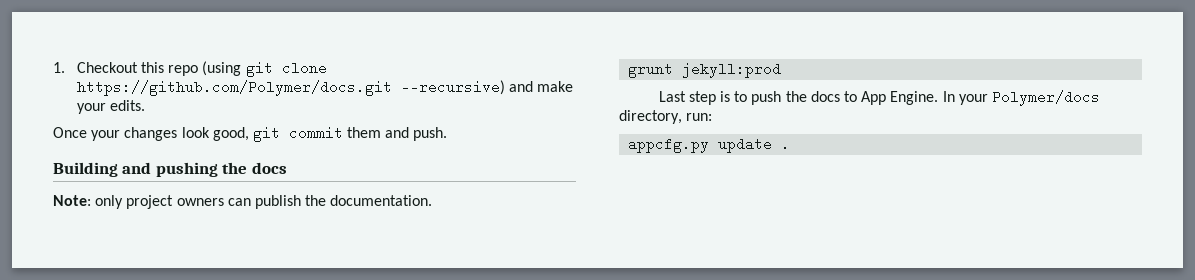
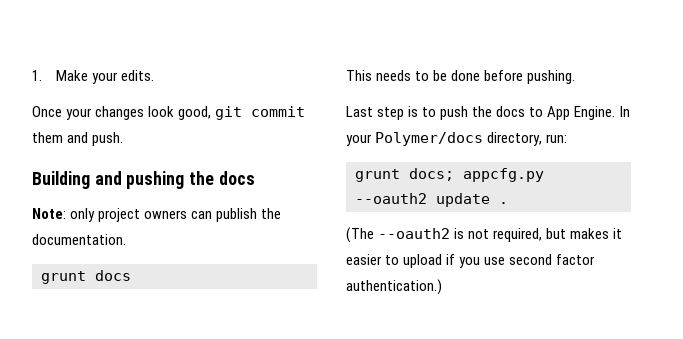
- 1. Checkout this repo (using git clone https://github.com/Polymer/docs.git --recursive) and make your edits.
+ 1. Make your edits.
- grunt jekyll:prod
+ grunt docs
+ This needs to be done before pushing.
- appcfg.py update .
+ grunt docs; appcfg.py --oauth2 update .
+ (The --oauth2 is not required, but makes it easier to upload if you use second factor authentication.)

